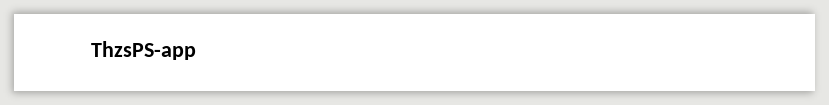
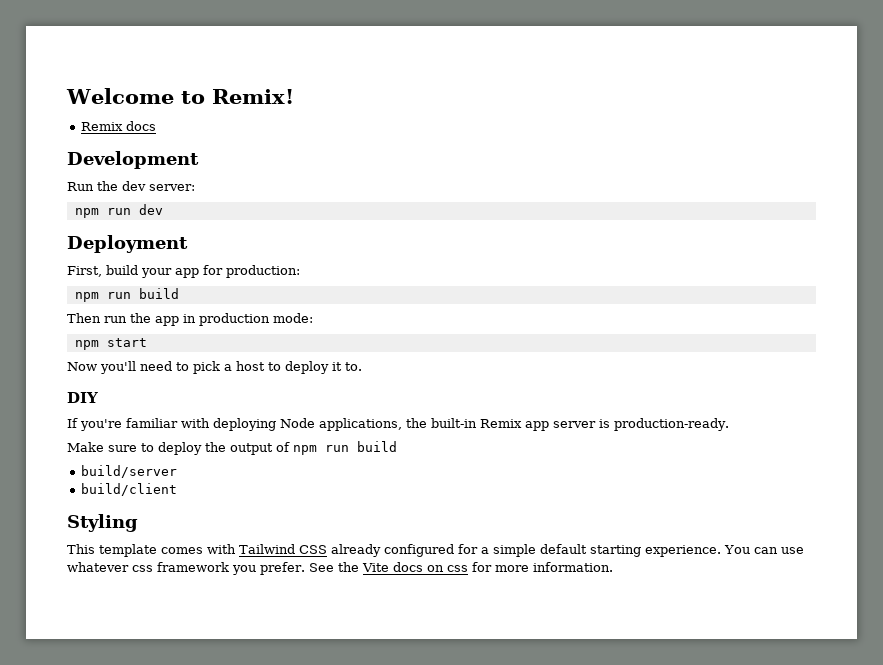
- ThzsPS-app
+ Welcome to Remix!
+ Remix docs
+ Development
+ Run the dev server:
+ npm run dev
+ Deployment
+ First, build your app for production:
+ npm run build
+ Then run the app in production mode:
+ npm start
+ Now you'll need to pick a host to deploy it to.
+ DIY
+ If you're familiar with deploying Node applications, the built-in Remix app server is production-ready.
+ Make sure to deploy the output of npm run build
+ build/server
+ build/client
+ Styling
+ This template comes with Tailwind CSS already configured for a simple default starting experience. You can use whatever css framework you prefer. See the Vite docs on css for more information.

